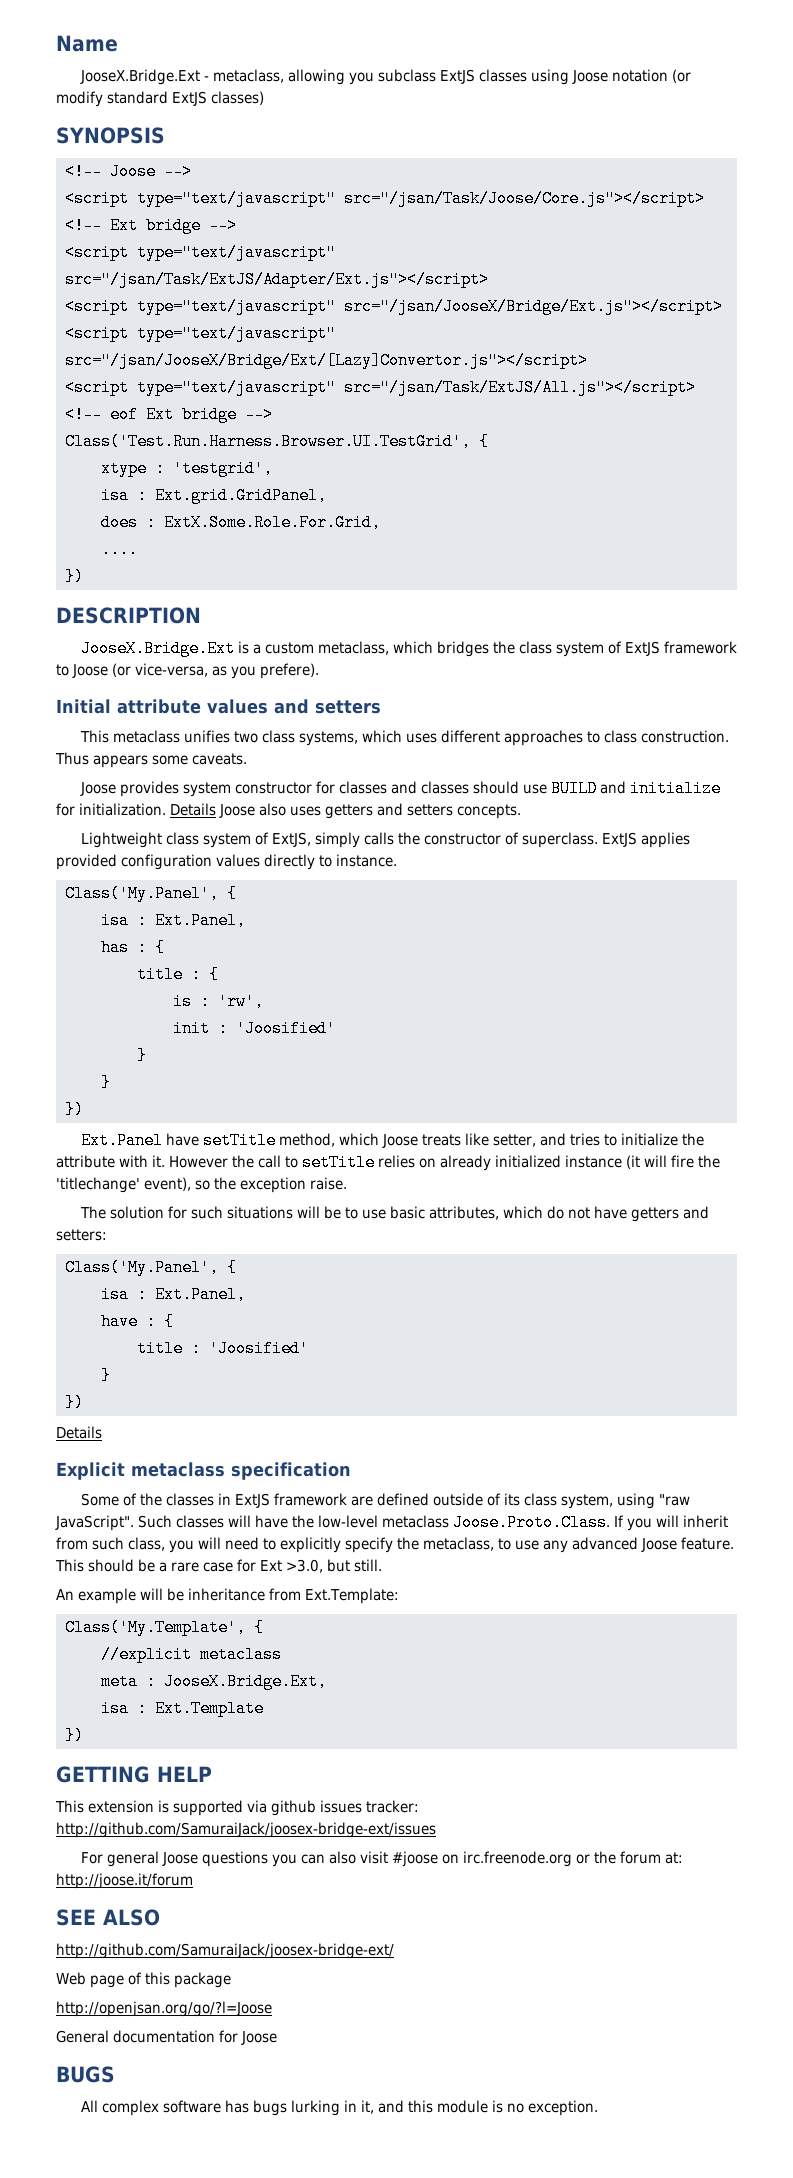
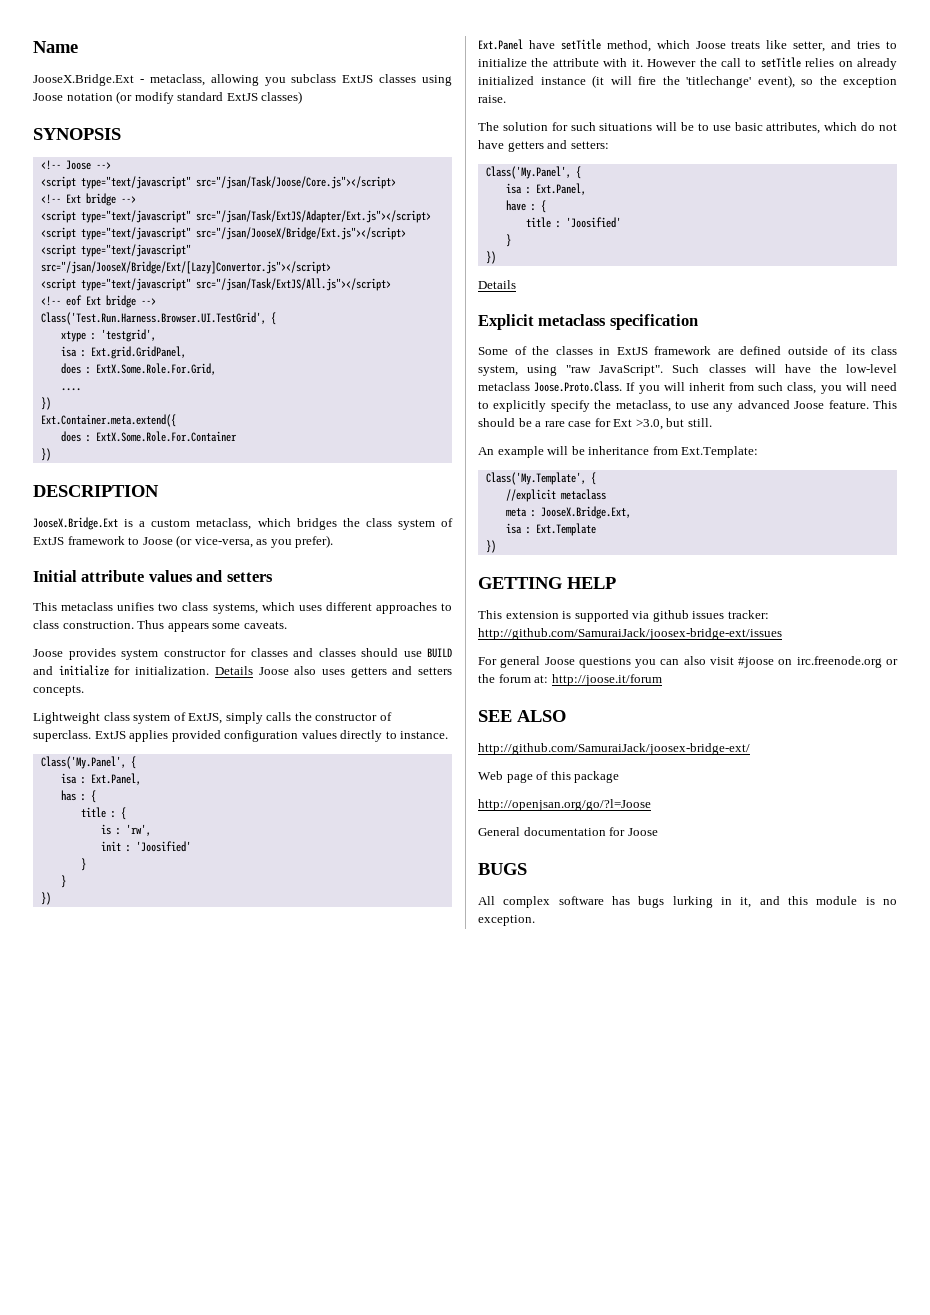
+ Ext.Container.meta.extend({
+ does : ExtX.Some.Role.For.Container
+ })
- JooseX.Bridge.Ext is a custom metaclass, which bridges the class system of ExtJS framework to Joose (or vice-versa, as you prefere).
+ JooseX.Bridge.Ext is a custom metaclass, which bridges the class system of ExtJS framework to Joose (or vice-versa, as you prefer).

